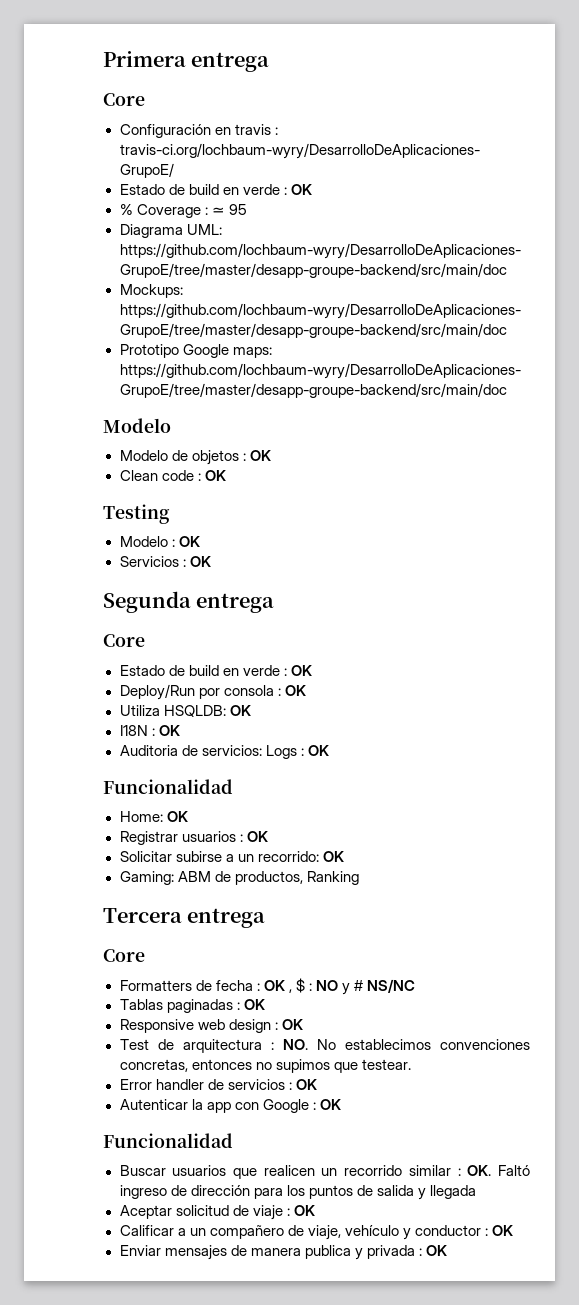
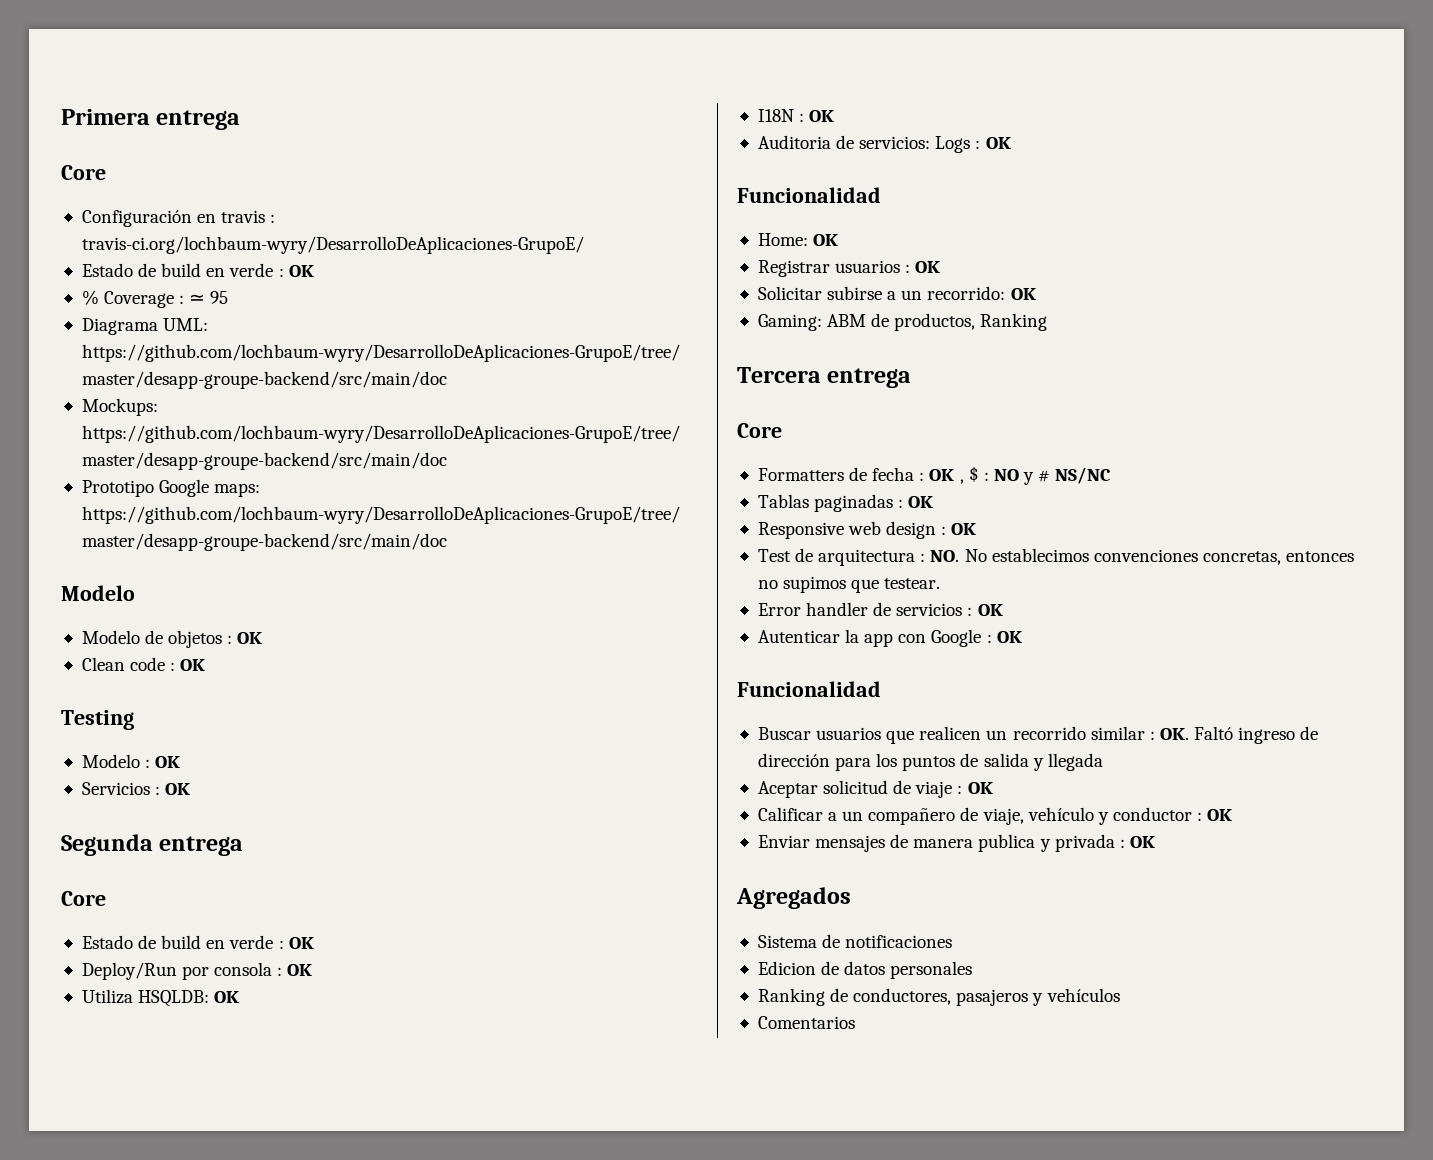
+ Agregados
+ Sistema de notificaciones
+ Edicion de datos personales
+ Ranking de conductores, pasajeros y vehículos
+ Comentarios

